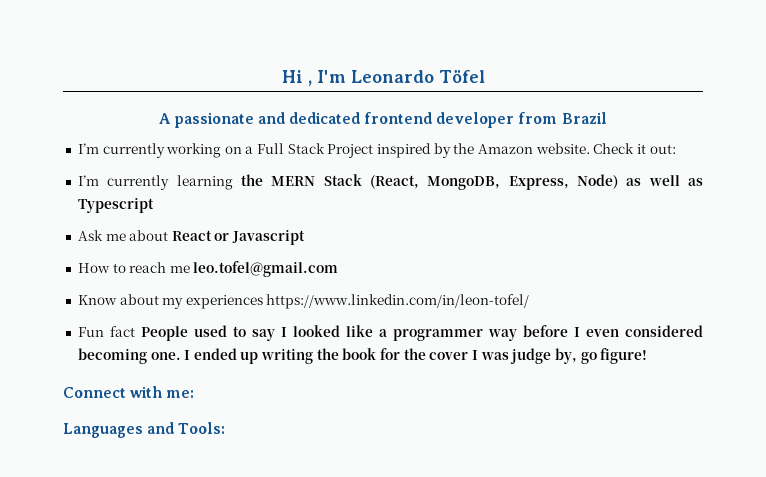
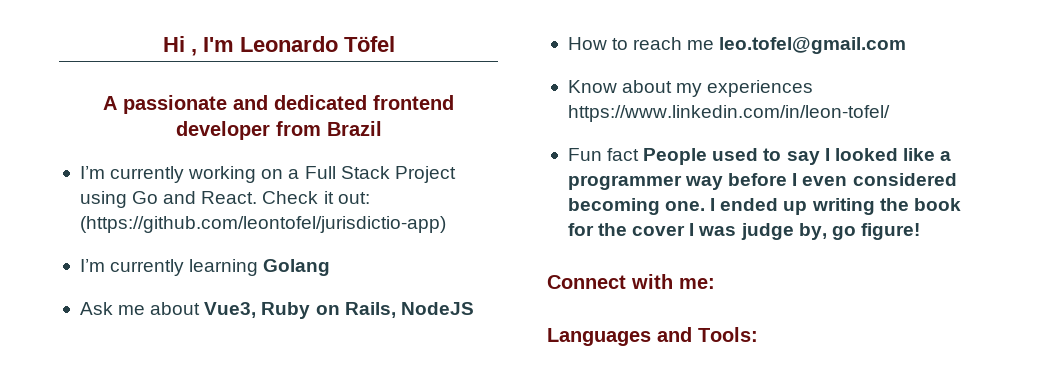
- I’m currently working on a Full Stack Project inspired by the Amazon website.
+ I’m currently working on a Full Stack Project using Go and React.
- Check it out:
+ Check it out: (https://github.com/leontofel/jurisdictio-app)
- I’m currently learning the MERN Stack (React, MongoDB, Express, Node) as well as Typescript
- Ask me about React or Javascript
+ I’m currently learning Golang
+ Ask me about Vue3, Ruby on Rails, NodeJS

